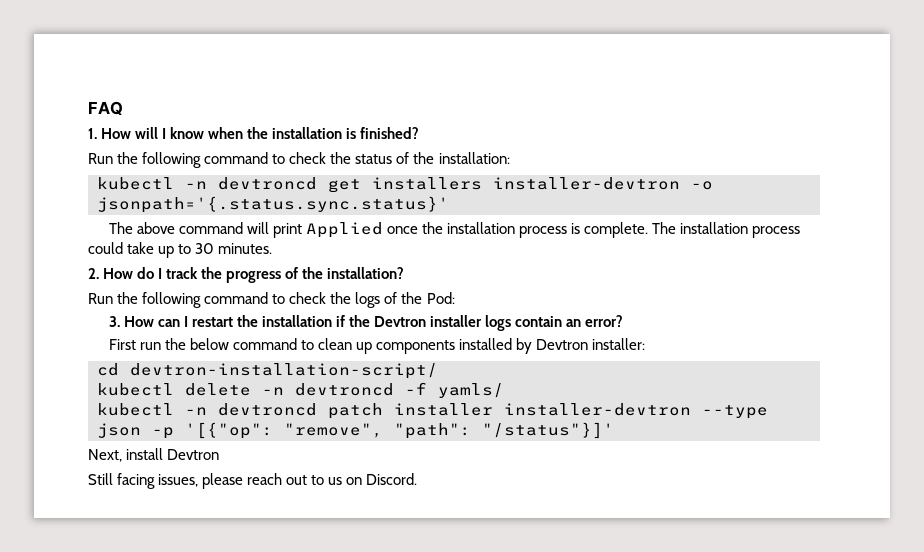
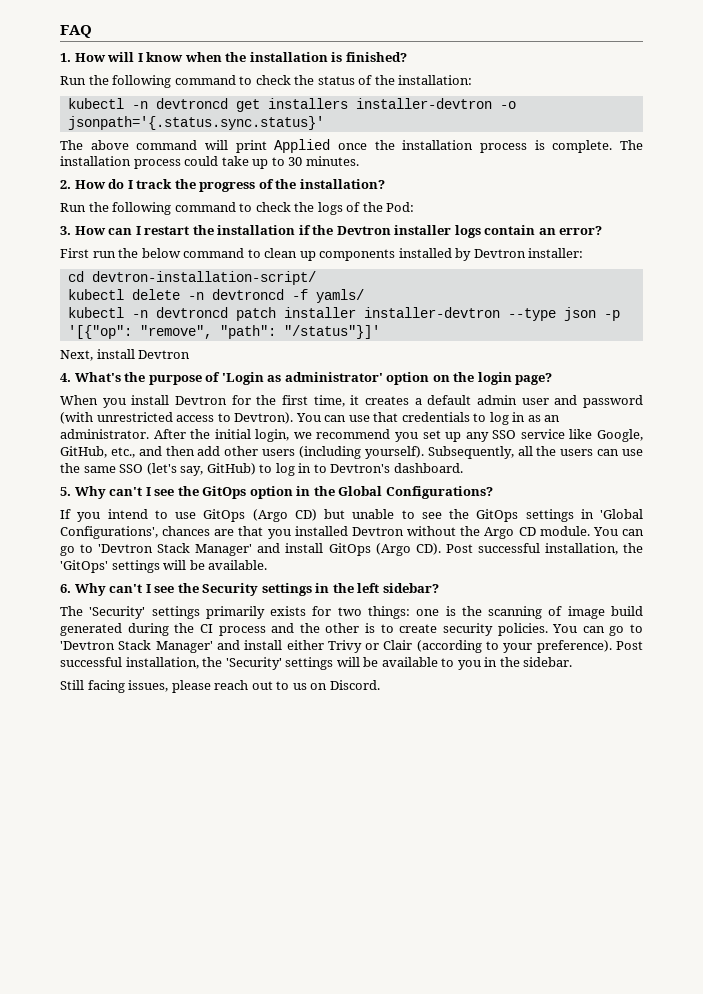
+ 4. What's the purpose of 'Login as administrator' option on the login page?
+ When you install Devtron for the first time, it creates a default admin user and password (with unrestricted access to Devtron). You can use that credentials to log in as an administrator. After the initial login, we recommend you set up any SSO service like Google, GitHub, etc., and then add other users (including yourself). Subsequently, all the users can use the same SSO (let's say, GitHub) to log in to Devtron's dashboard.
+ 5. Why can't I see the GitOps option in the Global Configurations?
+ If you intend to use GitOps (Argo CD) but unable to see the GitOps settings in 'Global Configurations', chances are that you installed Devtron without the Argo CD module. You can go to 'Devtron Stack Manager' and install GitOps (Argo CD). Post successful installation, the 'GitOps' settings will be available.
+ 6. Why can't I see the Security settings in the left sidebar?
+ The 'Security' settings primarily exists for two things: one is the scanning of image build generated during the CI process and the other is to create security policies. You can go to 'Devtron Stack Manager' and install either Trivy or Clair (according to your preference). Post successful installation, the 'Security' settings will be available to you in the sidebar.

